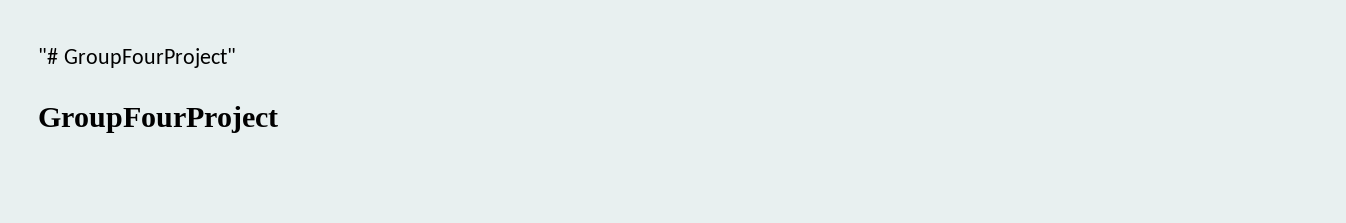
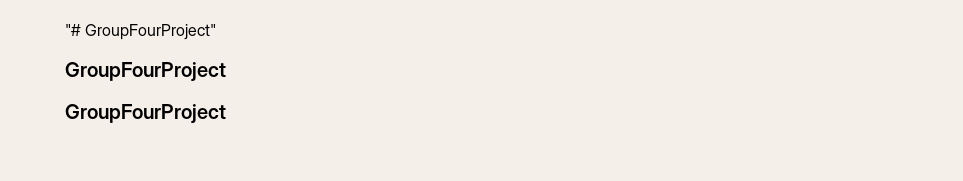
  "# GroupFourProject"
+ GroupFourProject

